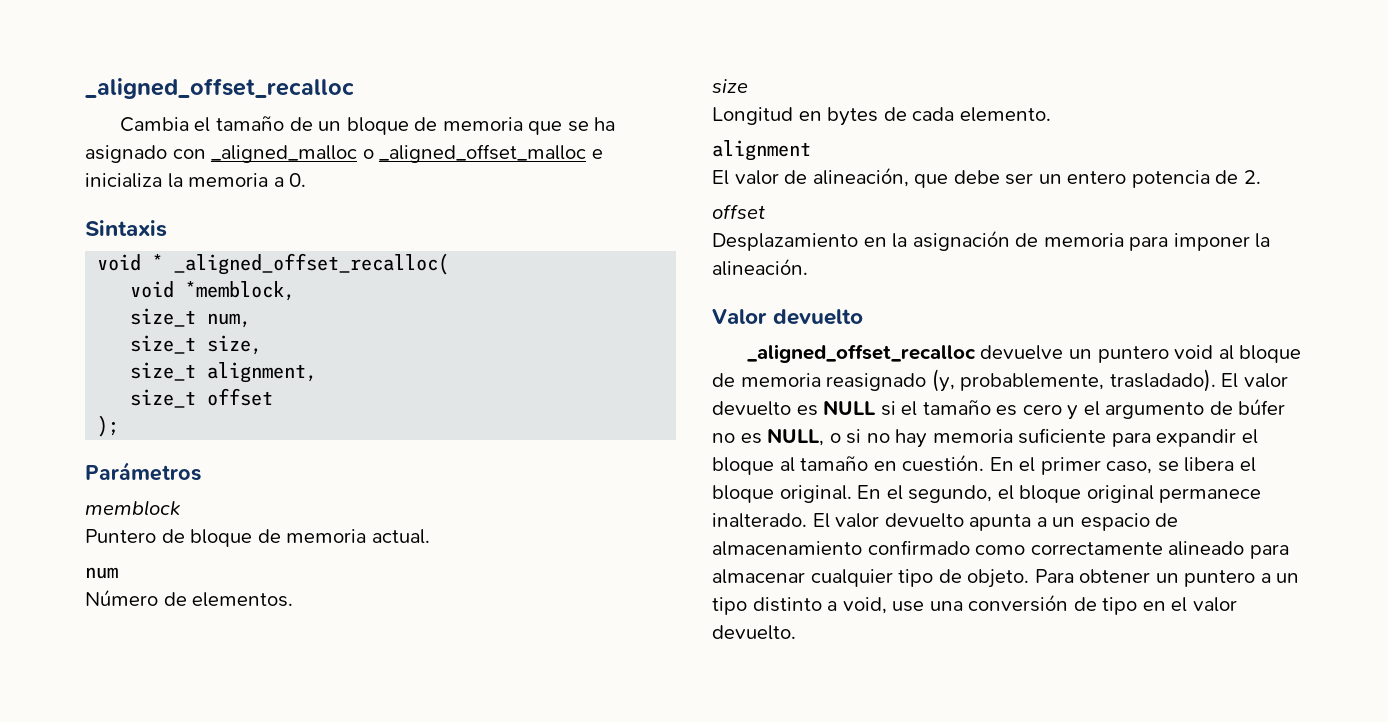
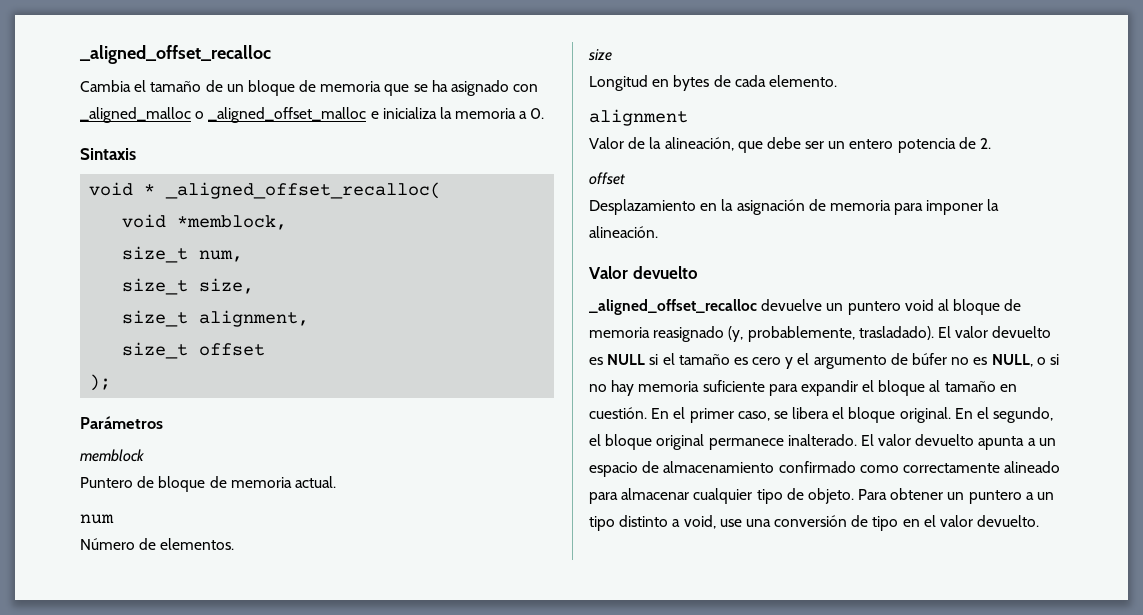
- El valor de alineación, que debe ser un entero potencia de 2.
+ Valor de la alineación, que debe ser un entero potencia de 2.

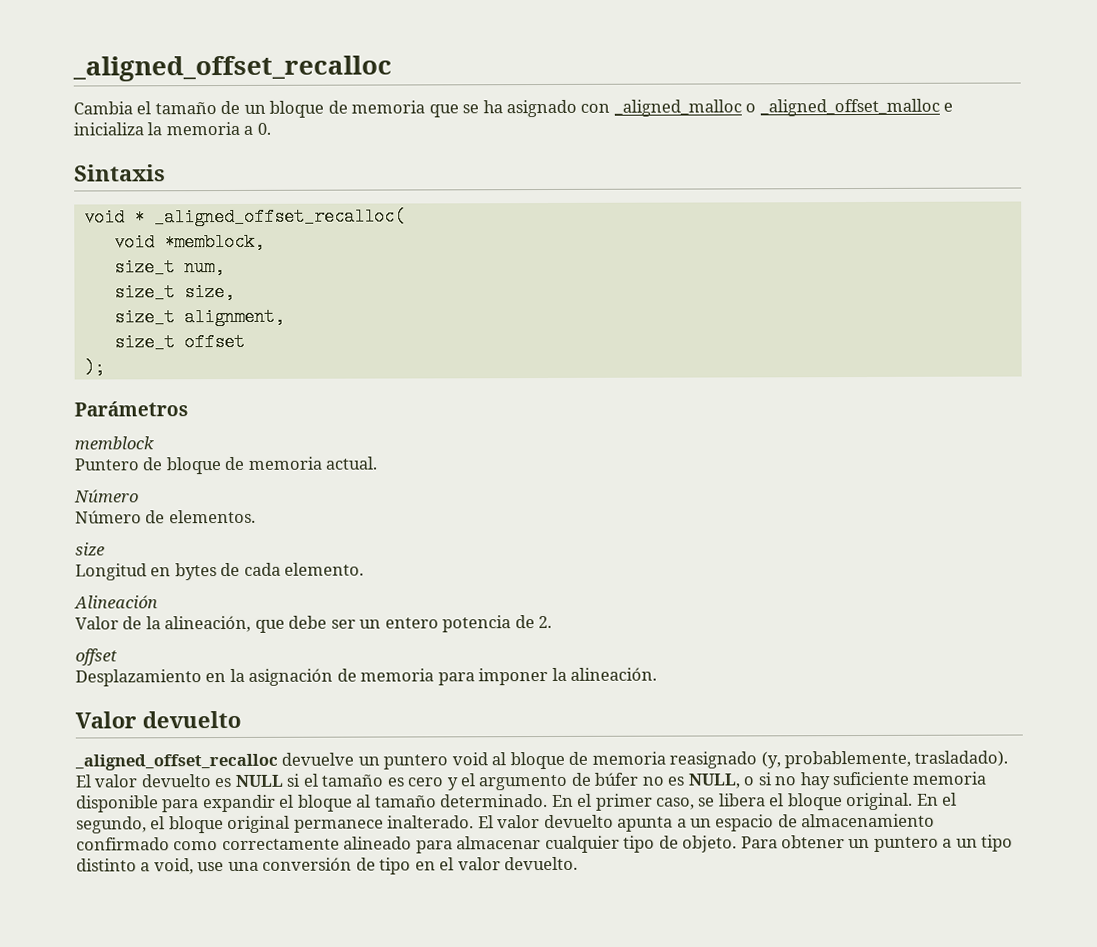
  Puntero de bloque de memoria actual.
- num
+ Número
- alignment
+ Alineación
- El valor devuelto es NULL si el tamaño es cero y el argumento de búfer no es NULL, o si no hay memoria suficiente para expandir el bloque al tamaño en cuestión.
+ El valor devuelto es NULL si el tamaño es cero y el argumento de búfer no es NULL, o si no hay suficiente memoria disponible para expandir el bloque al tamaño determinado.

